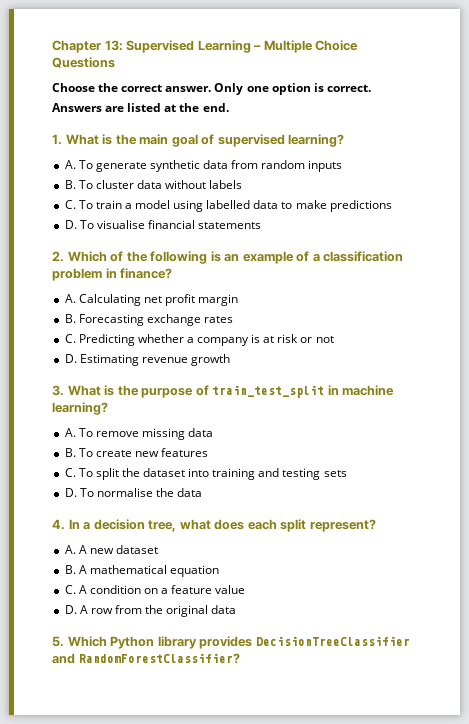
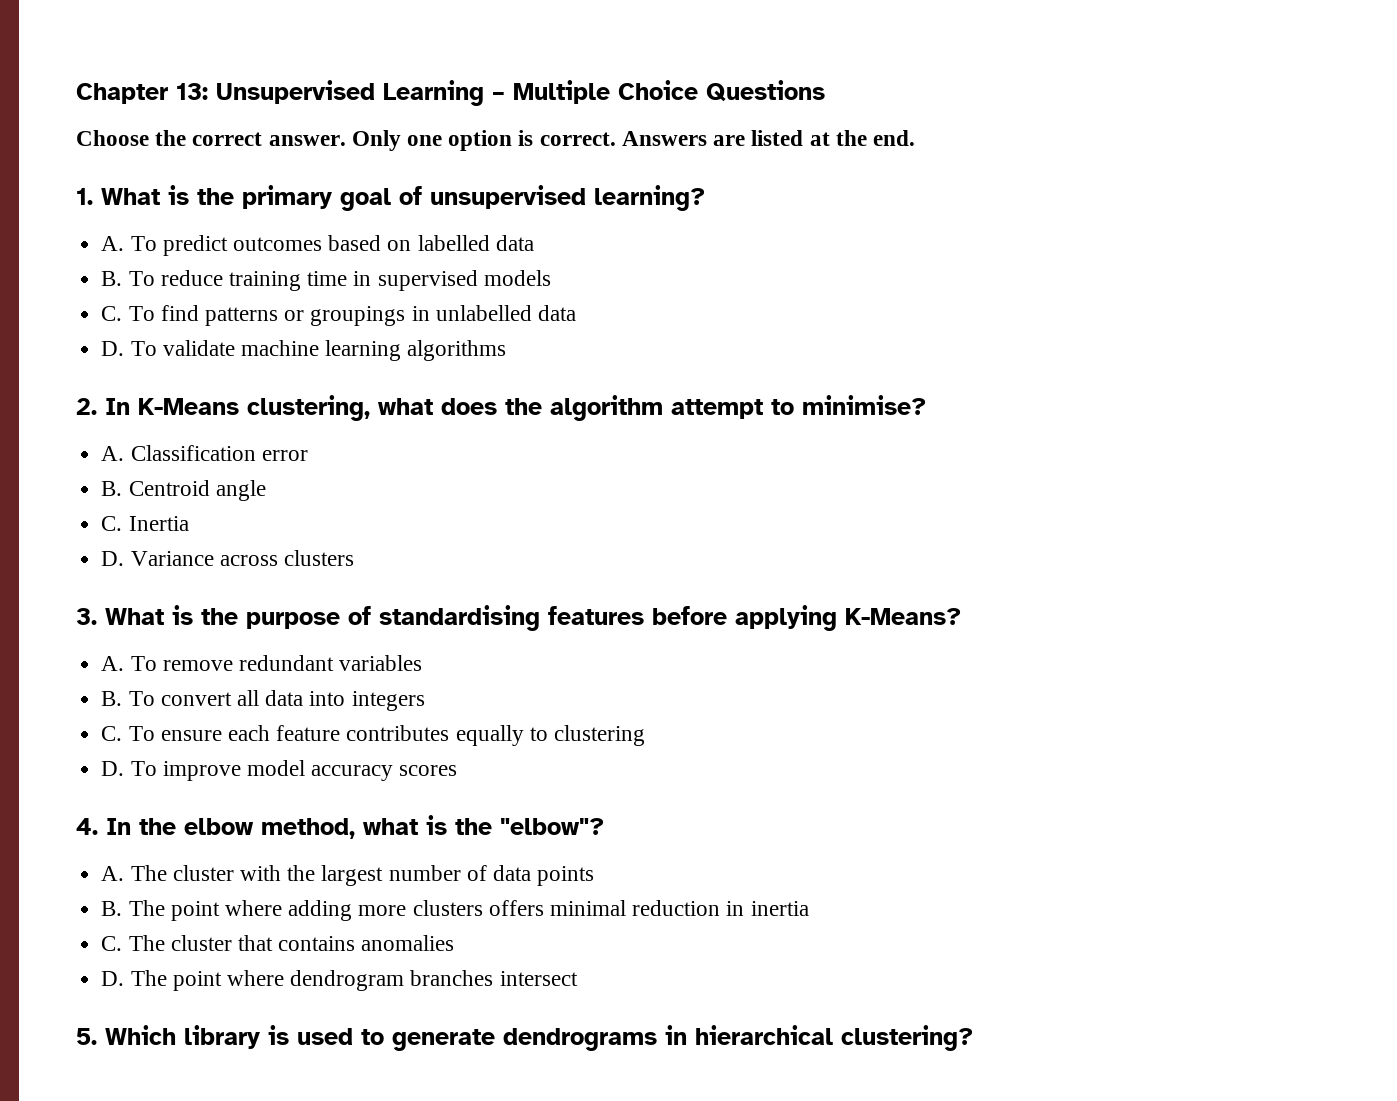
- Chapter 13: Supervised Learning – Multiple Choice Questions
+ Chapter 13: Unsupervised Learning – Multiple Choice Questions
- 1. What is the main goal of supervised learning?
- A. To generate synthetic data from random inputs
- B. To cluster data without labels
- C. To train a model using labelled data to make predictions
- D. To visualise financial statements
- 2. Which of the following is an example of a classification problem in finance?
- A. Calculating net profit margin
- B. Forecasting exchange rates
- C. Predicting whether a company is at risk or not
- D. Estimating revenue growth
+ 1. What is the primary goal of unsupervised learning?
+ A. To predict outcomes based on labelled data
+ B. To reduce training time in supervised models
+ C. To find patterns or groupings in unlabelled data
+ D. To validate machine learning algorithms
+ 2. In K-Means clustering, what does the algorithm attempt to minimise?
+ A. Classification error
+ B. Centroid angle
+ C. Inertia
+ D. Variance across clusters
- 3. What is the purpose of train_test_split in machine learning?
+ 3. What is the purpose of standardising features before applying K-Means?
- A. To remove missing data
- B. To create new features
- C. To split the dataset into training and testing sets
- D. To normalise the data
- 4. In a decision tree, what does each split represent?
- A. A new dataset
- B. A mathematical equation
- C. A condition on a feature value
- D. A row from the original data
- 5. Which Python library provides DecisionTreeClassifier and RandomForestClassifier?
+ A. To remove redundant variables
+ B. To convert all data into integers
+ C. To ensure each feature contributes equally to clustering
+ D. To improve model accuracy scores
+ 4. In the elbow method, what is the "elbow"?
+ A. The cluster with the largest number of data points
+ B. The point where adding more clusters offers minimal reduction in inertia
+ C. The cluster that contains anomalies
+ D. The point where dendrogram branches intersect
+ 5. Which library is used to generate dendrograms in hierarchical clustering?

